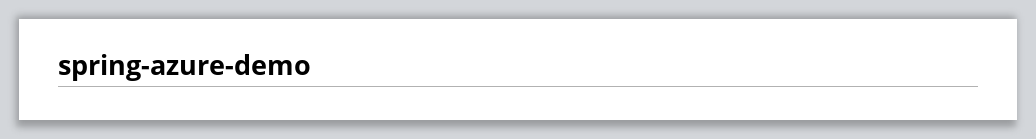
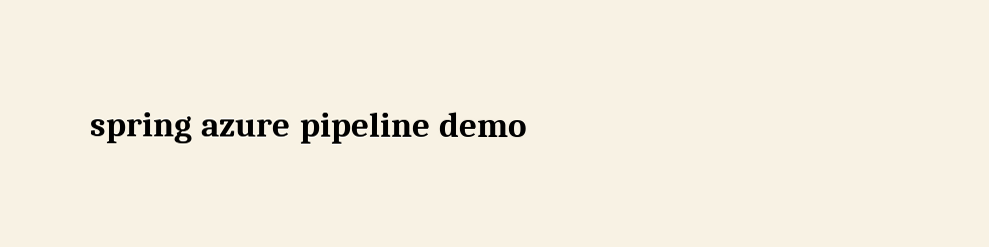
- spring-azure-demo
+ spring azure pipeline demo

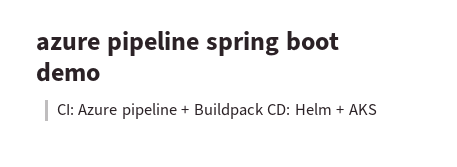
- spring azure pipeline demo
+ azure pipeline spring boot demo
+ CI: Azure pipeline + Buildpack CD: Helm + AKS

